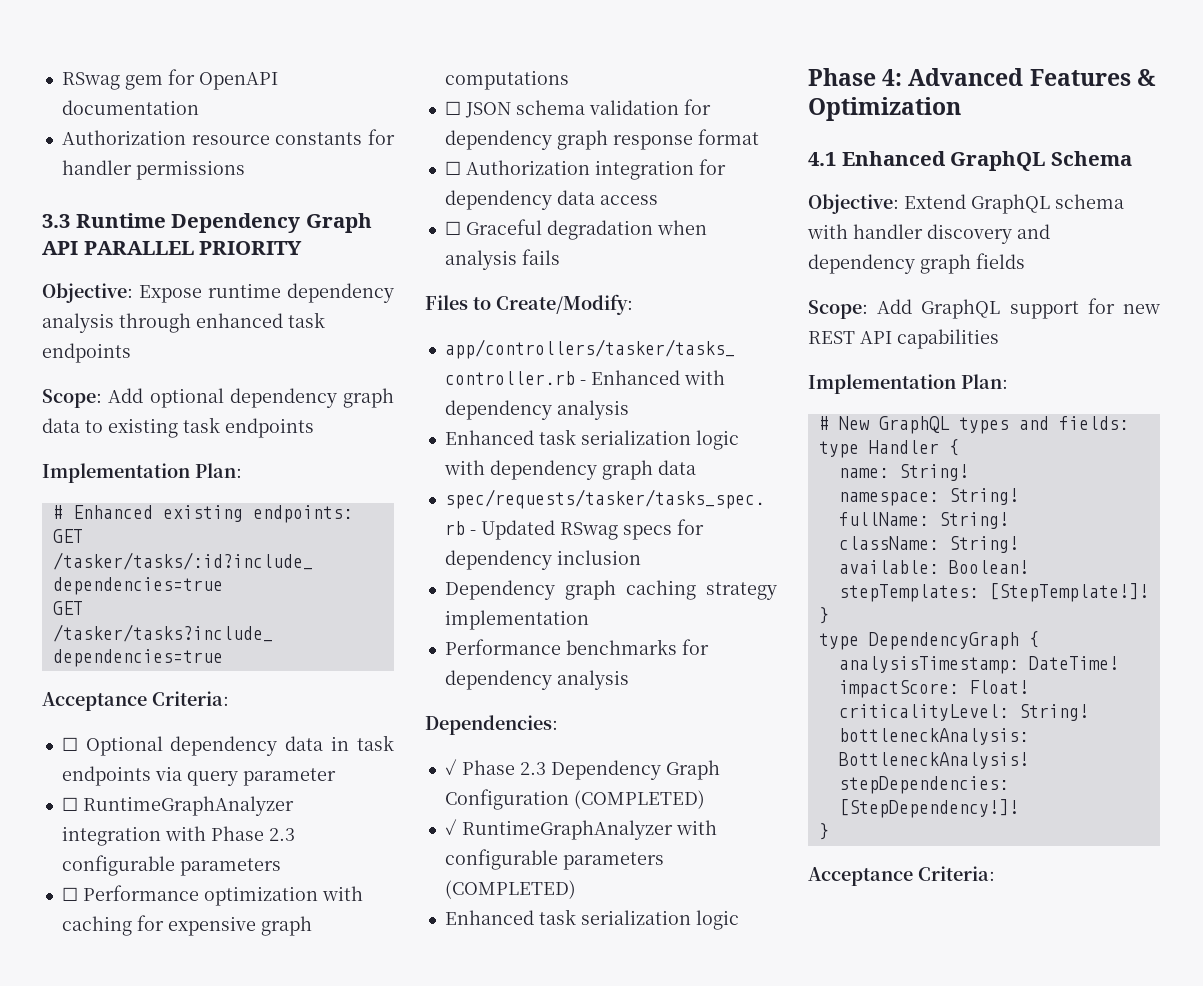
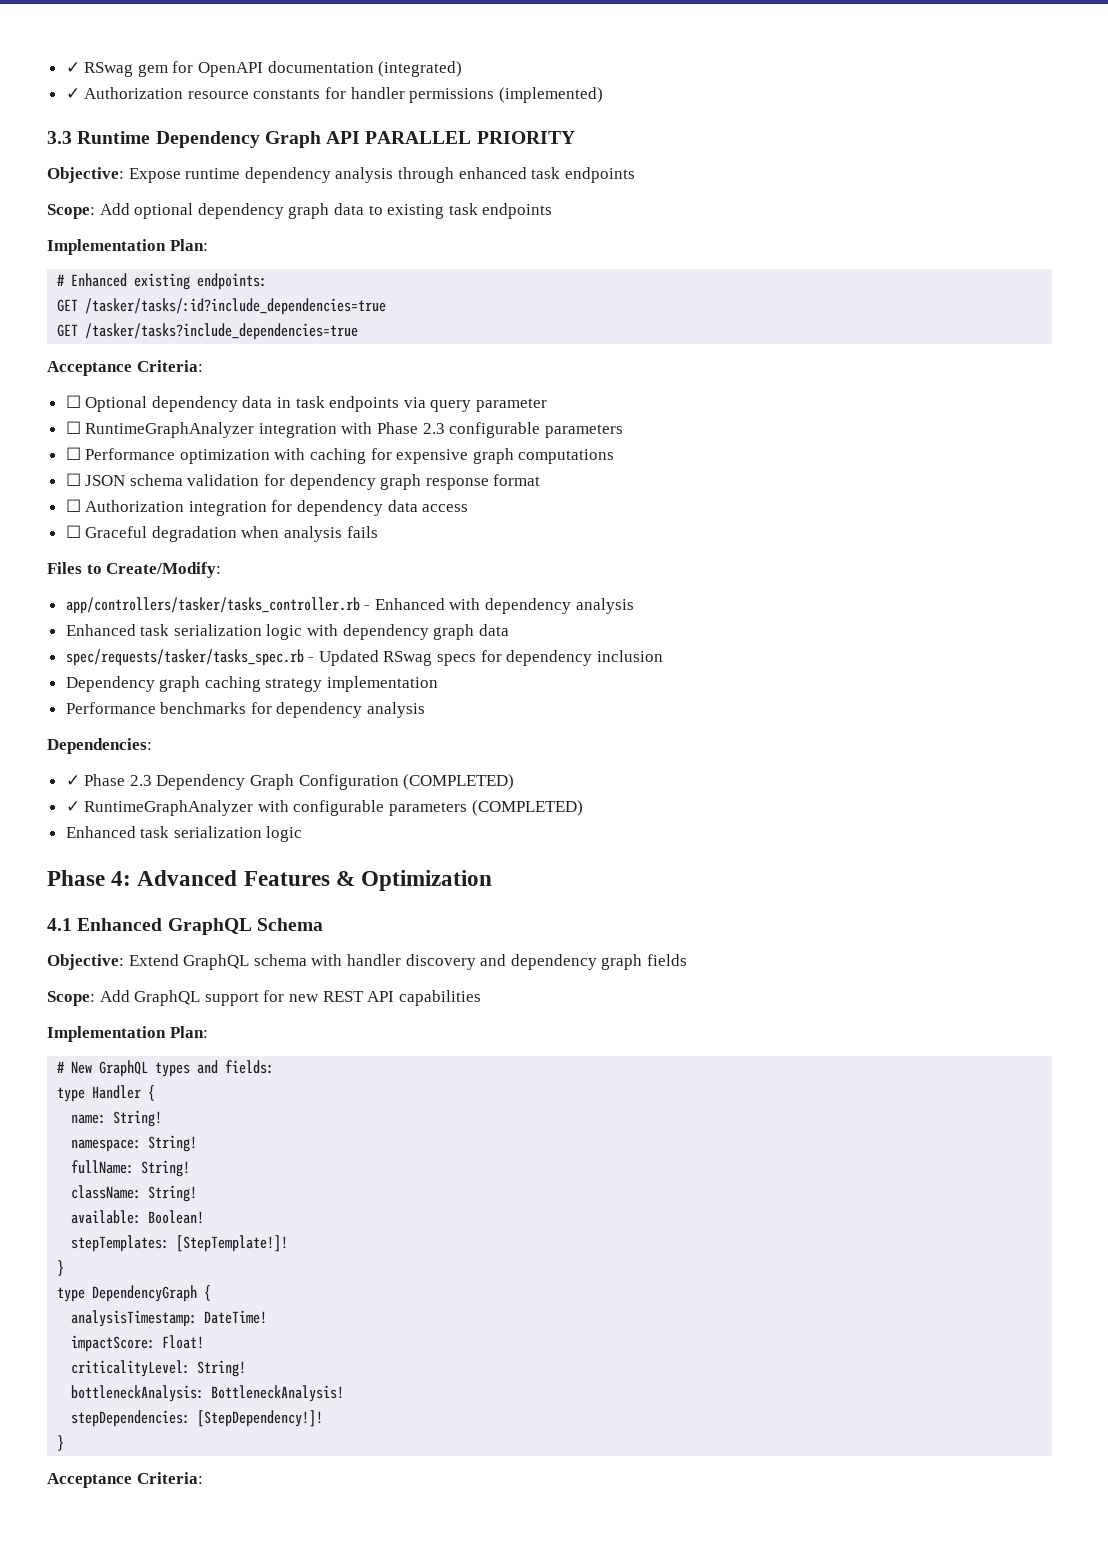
- RSwag gem for OpenAPI documentation
- Authorization resource constants for handler permissions
+ ✓ RSwag gem for OpenAPI documentation (integrated)
+ ✓ Authorization resource constants for handler permissions (implemented)

